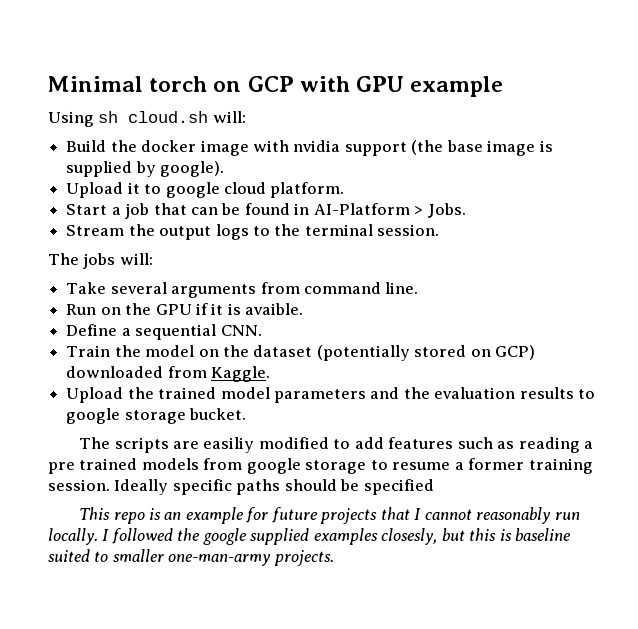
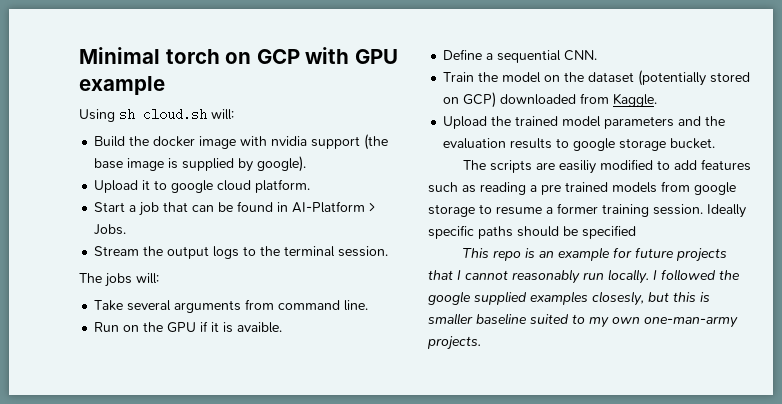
- I followed the google supplied examples closesly, but this is baseline suited to smaller one-man-army projects.
+ I followed the google supplied examples closesly, but this is smaller baseline suited to my own one-man-army projects.

